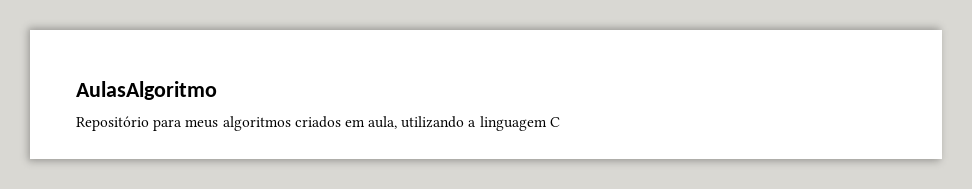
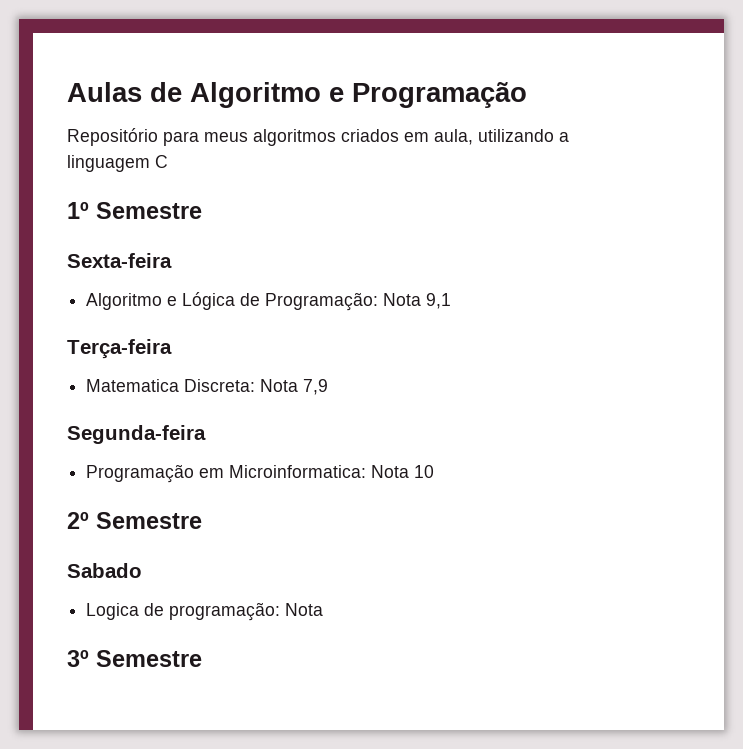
- AulasAlgoritmo
+ Aulas de Algoritmo e Programação
+ 1º Semestre
+ Sexta-feira
+ Algoritmo e Lógica de Programação: Nota 9,1
+ Terça-feira
+ Matematica Discreta: Nota 7,9
+ Segunda-feira
+ Programação em Microinformatica: Nota 10
+ 2º Semestre
+ Sabado
+ Logica de programação: Nota
+ 3º Semestre

